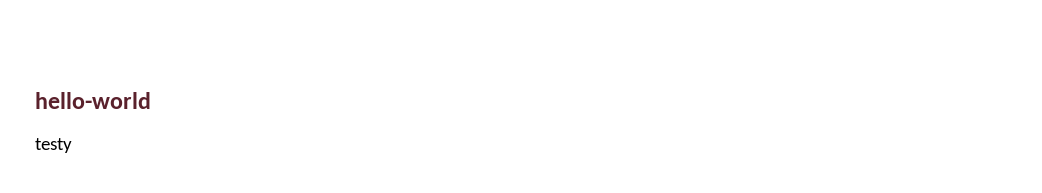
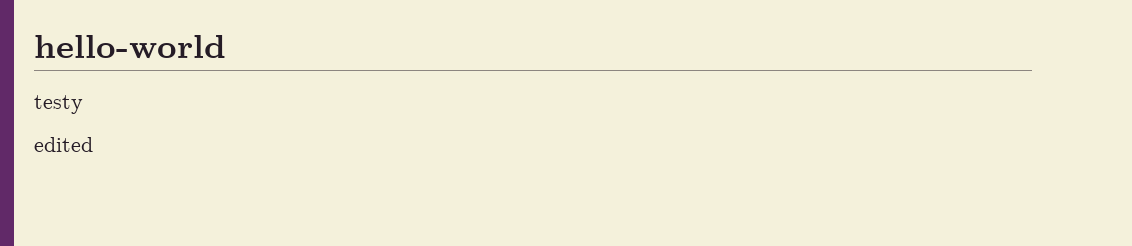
+ edited

